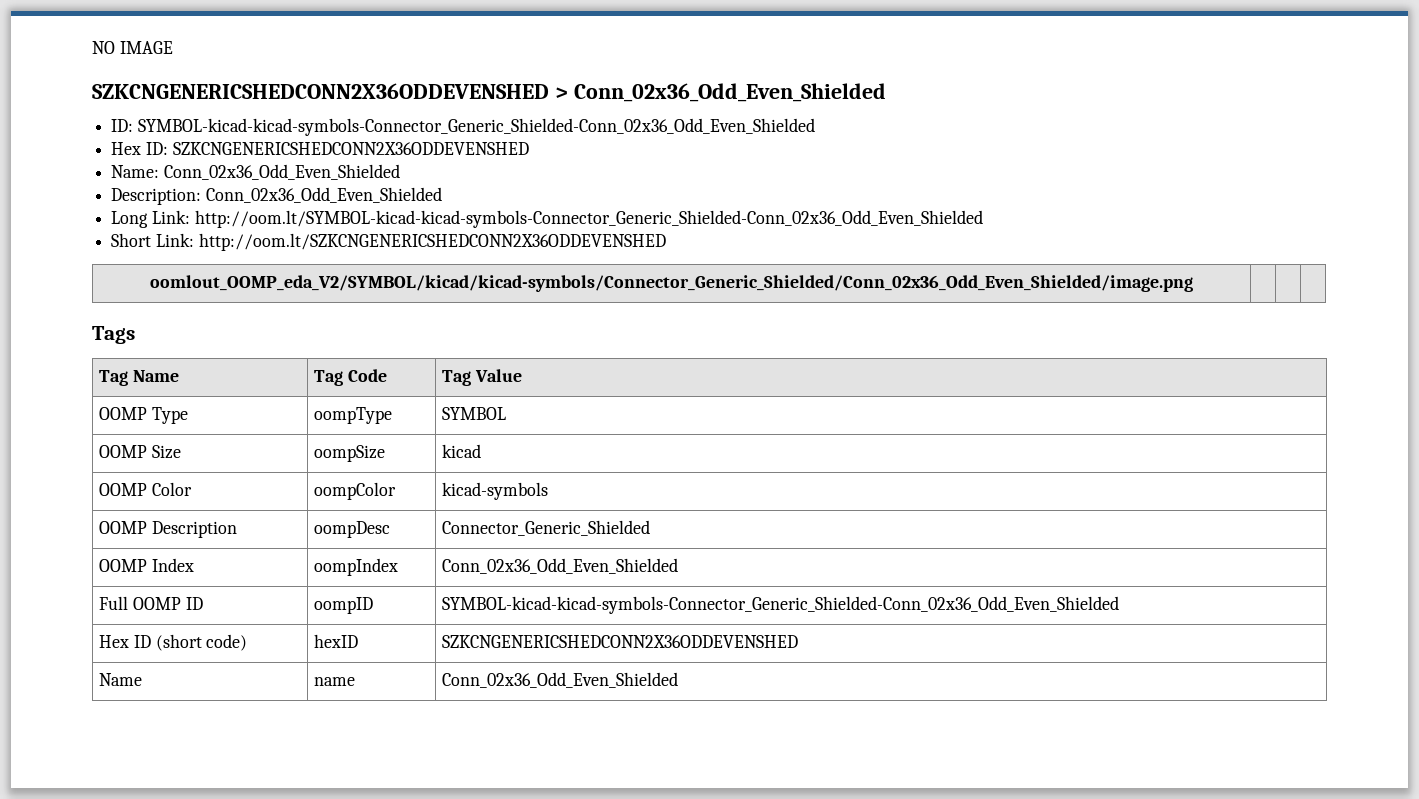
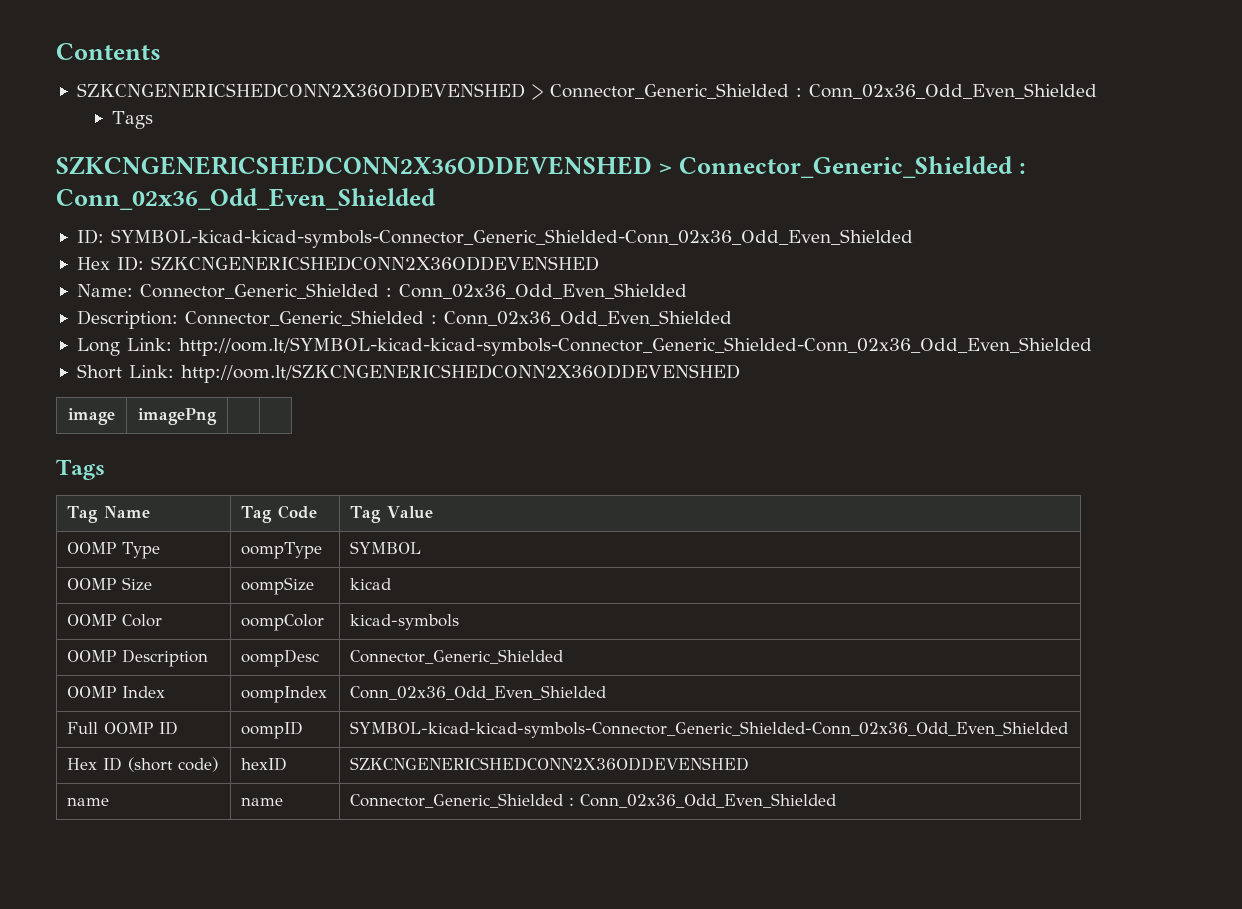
- NO IMAGE
- SZKCNGENERICSHEDCONN2X36ODDEVENSHED > Conn_02x36_Odd_Even_Shielded
+ Contents
+ SZKCNGENERICSHEDCONN2X36ODDEVENSHED > Connector_Generic_Shielded : Conn_02x36_Odd_Even_Shielded
+ Tags
+ SZKCNGENERICSHEDCONN2X36ODDEVENSHED > Connector_Generic_Shielded : Conn_02x36_Odd_Even_Shielded
- Name: Conn_02x36_Odd_Even_Shielded
+ Name: Connector_Generic_Shielded : Conn_02x36_Odd_Even_Shielded
- Description: Conn_02x36_Odd_Even_Shielded
+ Description: Connector_Generic_Shielded : Conn_02x36_Odd_Even_Shielded
- oomlout_OOMP_eda_V2/SYMBOL/kicad/kicad-symbols/Connector_Generic_Shielded/Conn_02x36_Odd_Even_Shielded/image.png | | |
+ image | imagePng | |
- Name | name | Conn_02x36_Odd_Even_Shielded
+ name | name | Connector_Generic_Shielded : Conn_02x36_Odd_Even_Shielded

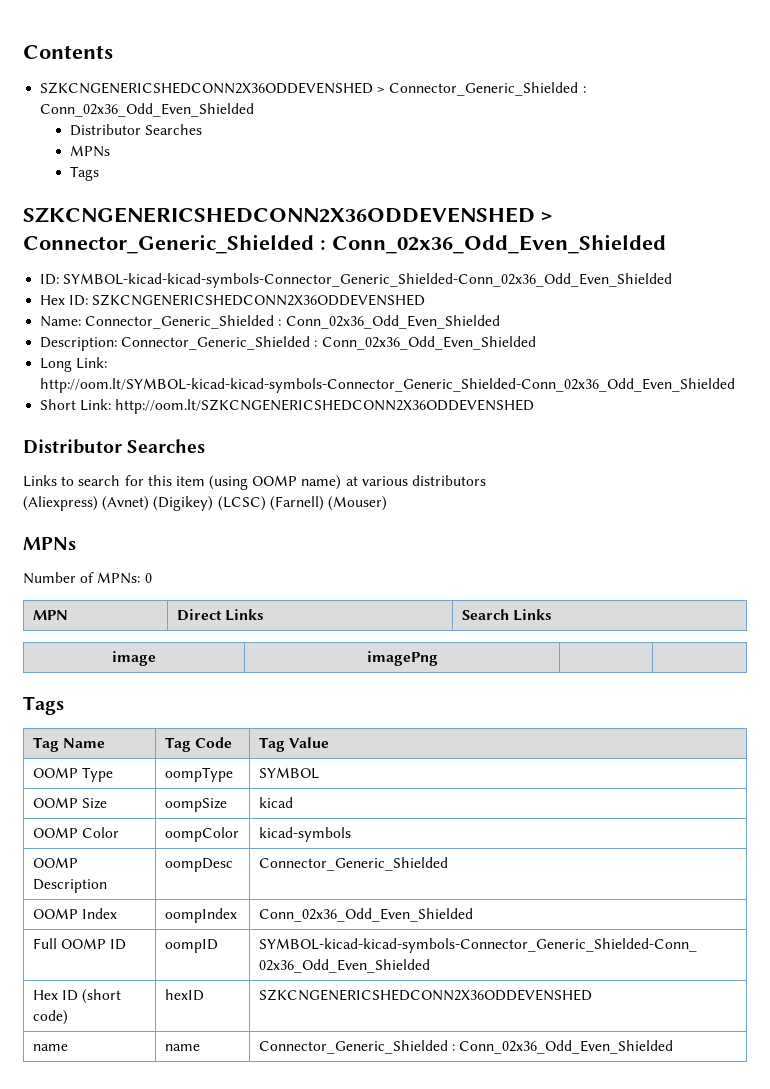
  Contents
  SZKCNGENERICSHEDCONN2X36ODDEVENSHED > Connector_Generic_Shielded : Conn_02x36_Odd_Even_Shielded
+ Distributor Searches
+ MPNs
  Short Link: http://oom.lt/SZKCNGENERICSHEDCONN2X36ODDEVENSHED
+ Distributor Searches
+ Links to search for this item (using OOMP name) at various distributors
+ (Aliexpress) (Avnet) (Digikey) (LCSC) (Farnell) (Mouser)
+ MPNs
+ Number of MPNs: 0
+ MPN | Direct Links | Search Links

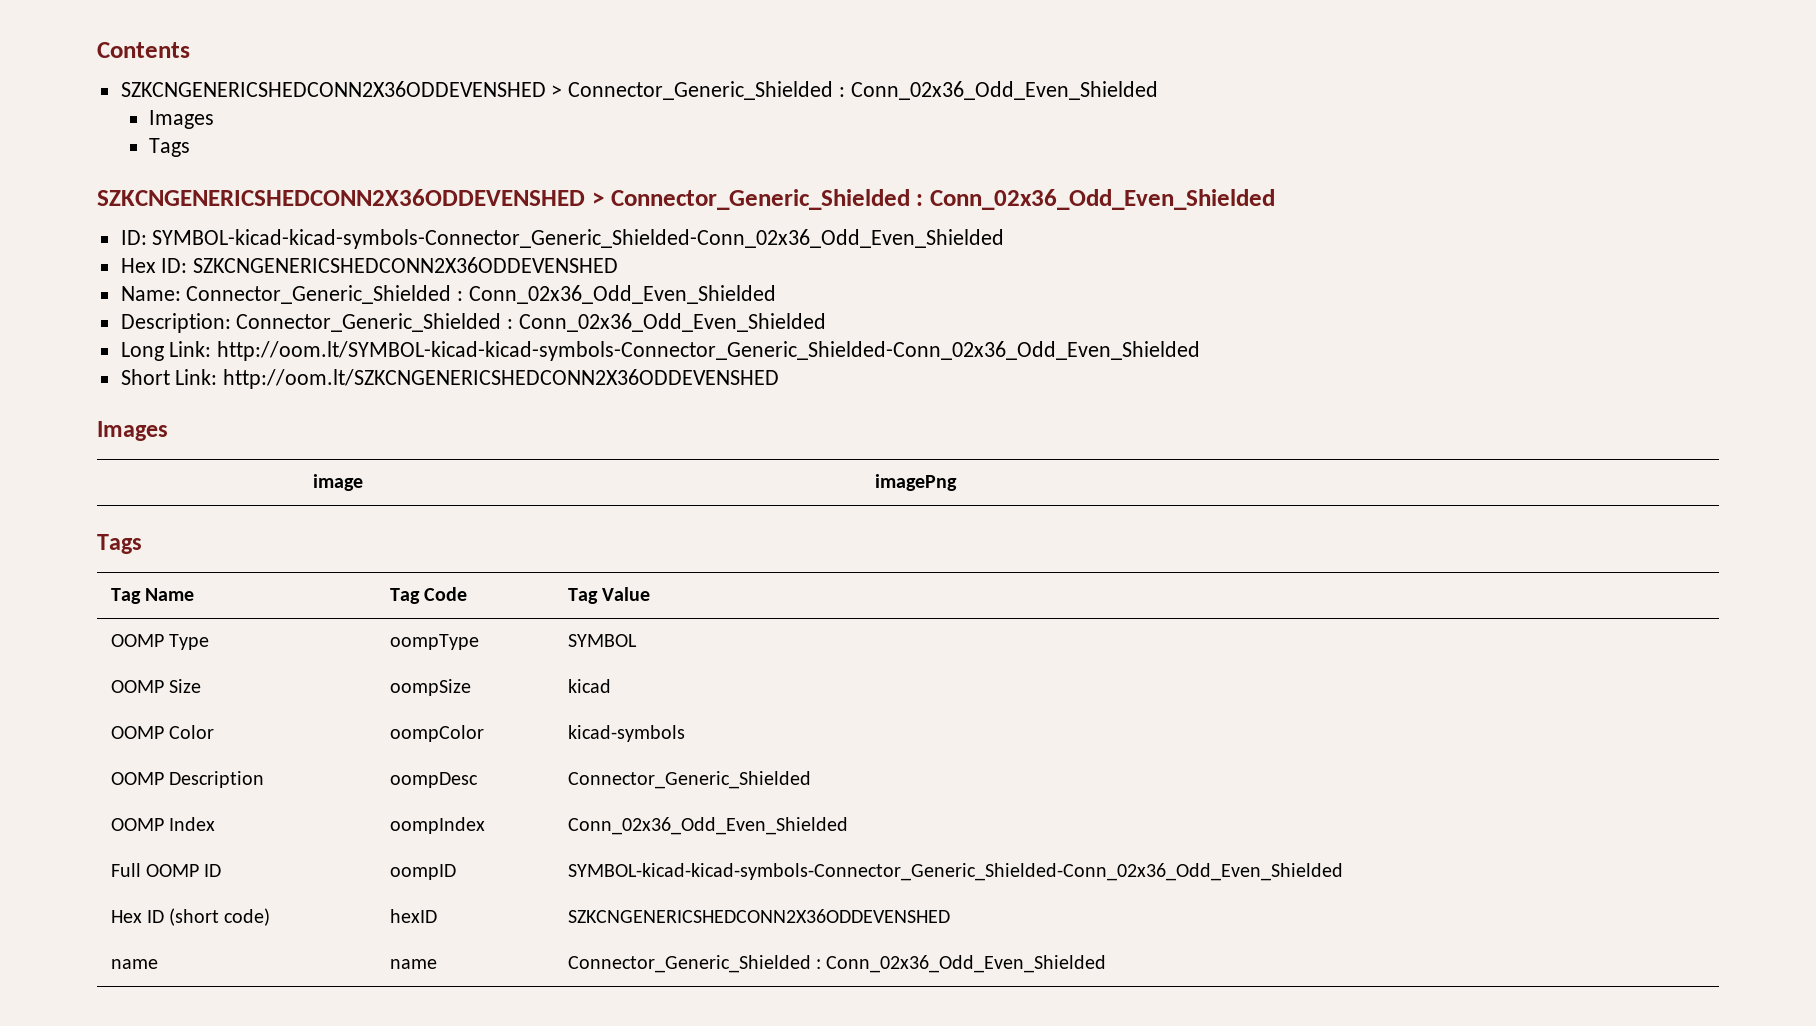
  Contents
  SZKCNGENERICSHEDCONN2X36ODDEVENSHED > Connector_Generic_Shielded : Conn_02x36_Odd_Even_Shielded
- Distributor Searches
- MPNs
+ Images
  Short Link: http://oom.lt/SZKCNGENERICSHEDCONN2X36ODDEVENSHED
- Distributor Searches
- Links to search for this item (using OOMP name) at various distributors
- (Aliexpress) (Avnet) (Digikey) (LCSC) (Farnell) (Mouser)
- MPNs
- Number of MPNs: 0
- MPN | Direct Links | Search Links
+ Images

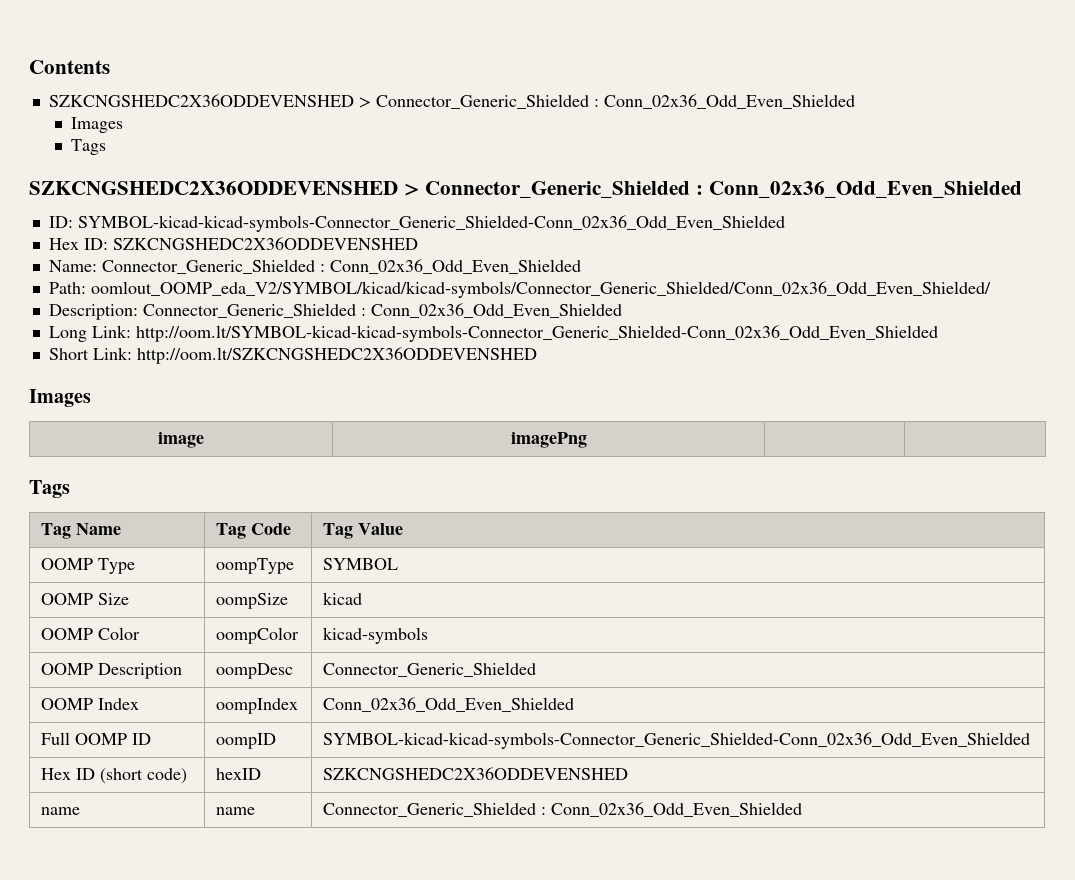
  Contents
- SZKCNGENERICSHEDCONN2X36ODDEVENSHED > Connector_Generic_Shielded : Conn_02x36_Odd_Even_Shielded
+ SZKCNGSHEDC2X36ODDEVENSHED > Connector_Generic_Shielded : Conn_02x36_Odd_Even_Shielded
  Images
  Tags
- SZKCNGENERICSHEDCONN2X36ODDEVENSHED > Connector_Generic_Shielded : Conn_02x36_Odd_Even_Shielded
+ SZKCNGSHEDC2X36ODDEVENSHED > Connector_Generic_Shielded : Conn_02x36_Odd_Even_Shielded
- Hex ID: SZKCNGENERICSHEDCONN2X36ODDEVENSHED
+ Hex ID: SZKCNGSHEDC2X36ODDEVENSHED
+ Path: oomlout_OOMP_eda_V2/SYMBOL/kicad/kicad-symbols/Connector_Generic_Shielded/Conn_02x36_Odd_Even_Shielded/
- Short Link: http://oom.lt/SZKCNGENERICSHEDCONN2X36ODDEVENSHED
+ Short Link: http://oom.lt/SZKCNGSHEDC2X36ODDEVENSHED
- Hex ID (short code) | hexID | SZKCNGENERICSHEDCONN2X36ODDEVENSHED
+ Hex ID (short code) | hexID | SZKCNGSHEDC2X36ODDEVENSHED

